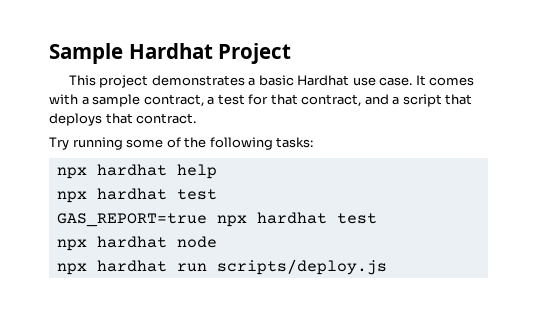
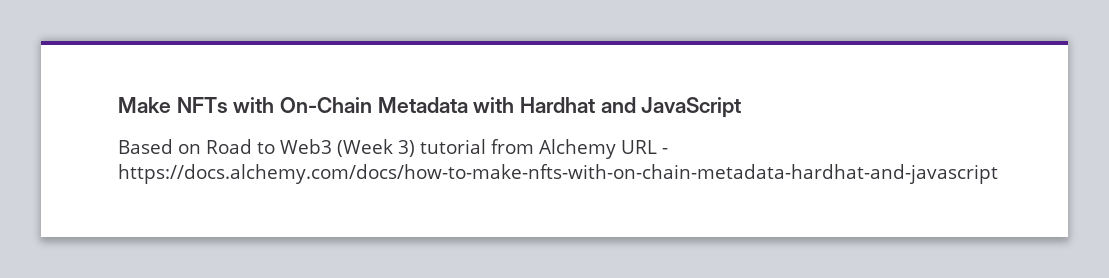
- Sample Hardhat Project
- This project demonstrates a basic Hardhat use case. It comes with a sample contract, a test for that contract, and a script that deploys that contract.
- Try running some of the following tasks:
- npx hardhat help
- npx hardhat test
- GAS_REPORT=true npx hardhat test
- npx hardhat node
- npx hardhat run scripts/deploy.js
+ Make NFTs with On-Chain Metadata with Hardhat and JavaScript
+ Based on Road to Web3 (Week 3) tutorial from Alchemy URL - https://docs.alchemy.com/docs/how-to-make-nfts-with-on-chain-metadata-hardhat-and-javascript

